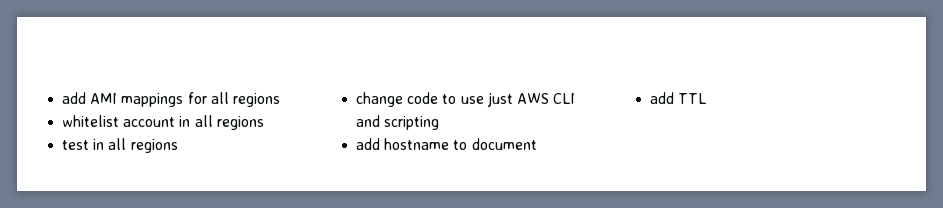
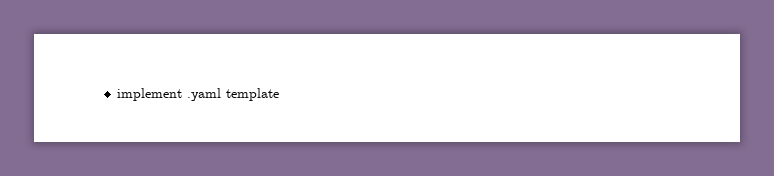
- add AMI mappings for all regions
- whitelist account in all regions
- test in all regions
- change code to use just AWS CLI and scripting
- add hostname to document
- add TTL
+ implement .yaml template

